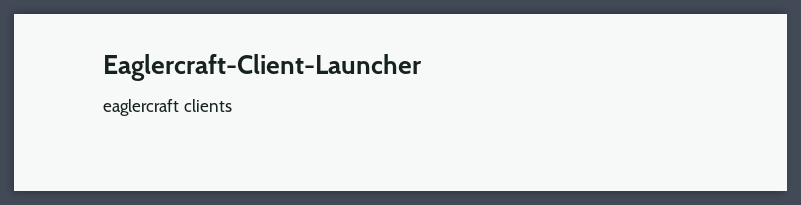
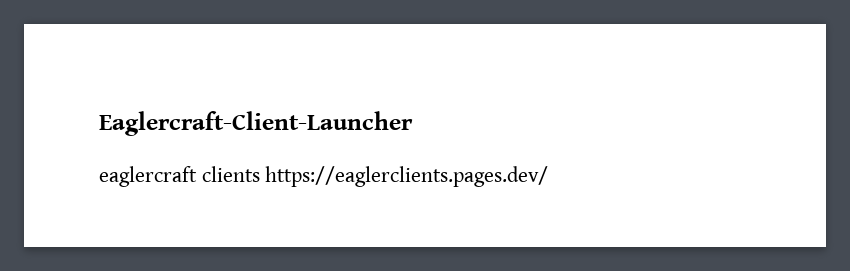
- eaglercraft clients
+ eaglercraft clients https://eaglerclients.pages.dev/

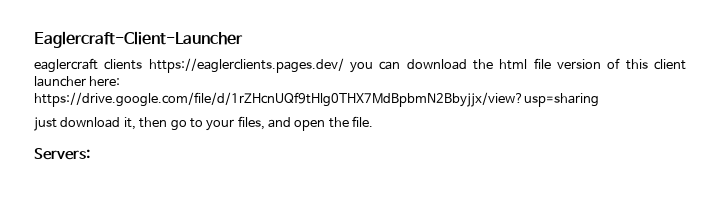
- eaglercraft clients https://eaglerclients.pages.dev/
+ eaglercraft clients https://eaglerclients.pages.dev/ you can download the html file version of this client launcher here: https://drive.google.com/file/d/1rZHcnUQf9tHlg0THX7MdBpbmN2Bbyjjx/view?usp=sharing
+ just download it, then go to your files, and open the file.
+ Servers:

